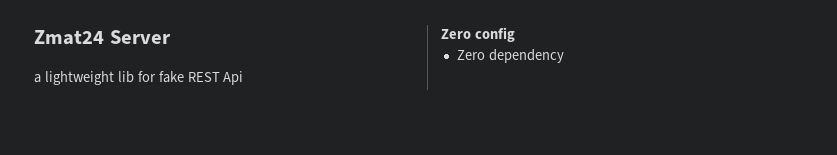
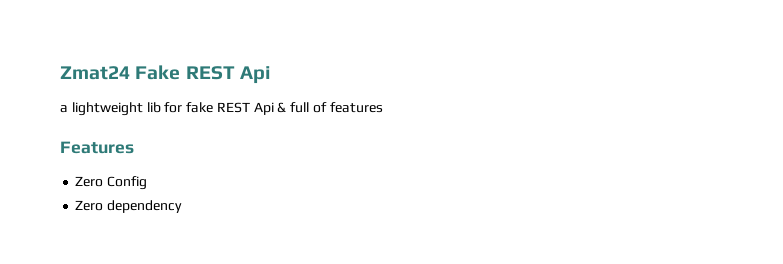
- Zmat24 Server
+ Zmat24 Fake REST Api
- a lightweight lib for fake REST Api
- Zero config
+ a lightweight lib for fake REST Api & full of features
+ Features
+ Zero Config

